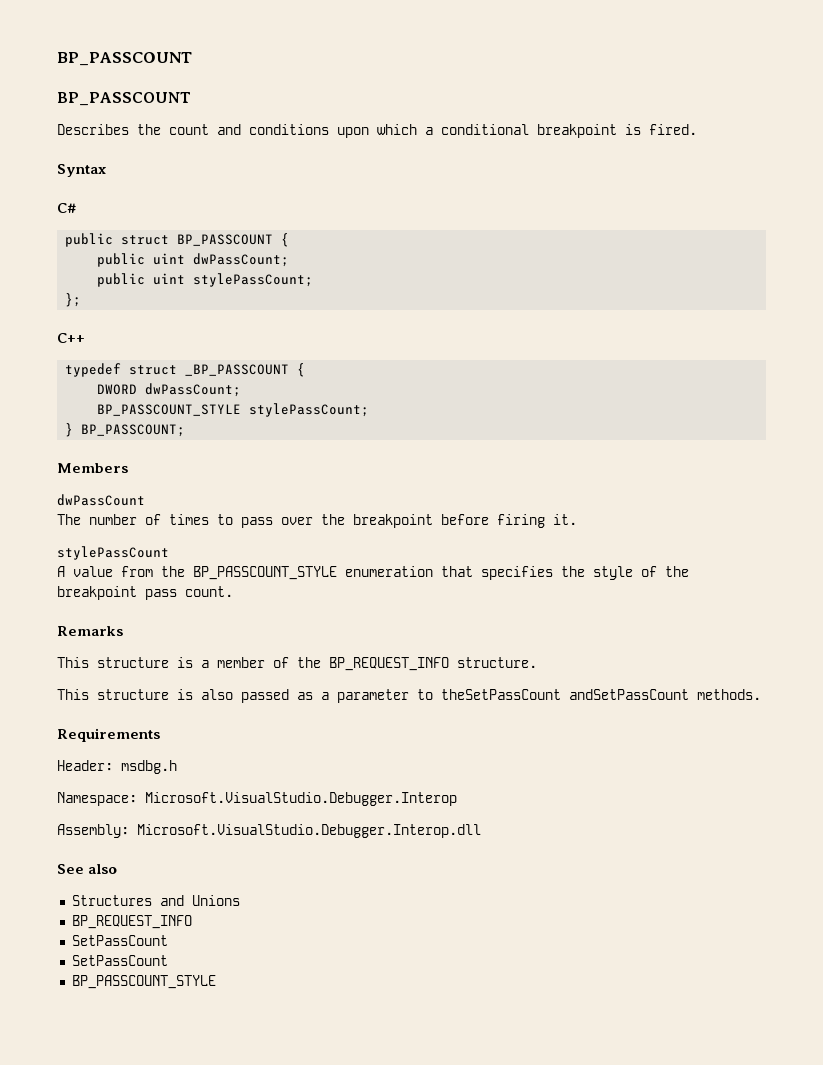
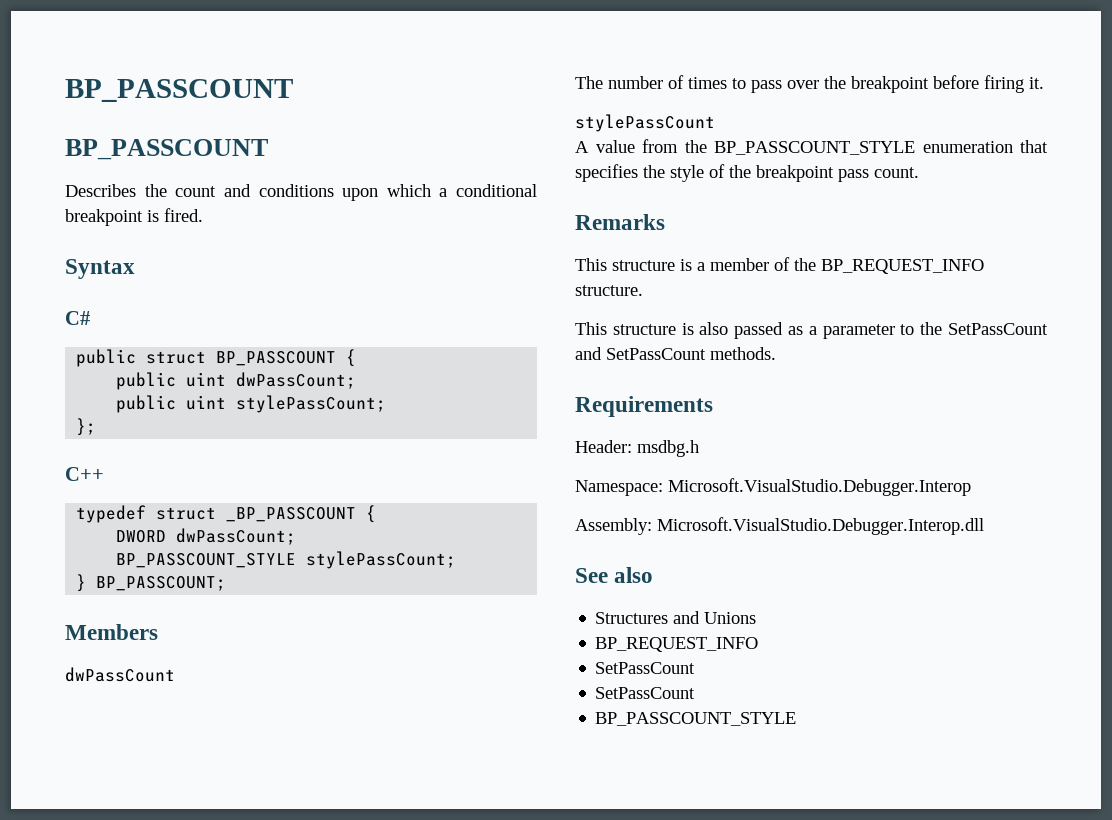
- This structure is also passed as a parameter to theSetPassCount andSetPassCount methods.
+ This structure is also passed as a parameter to the SetPassCount and SetPassCount methods.

